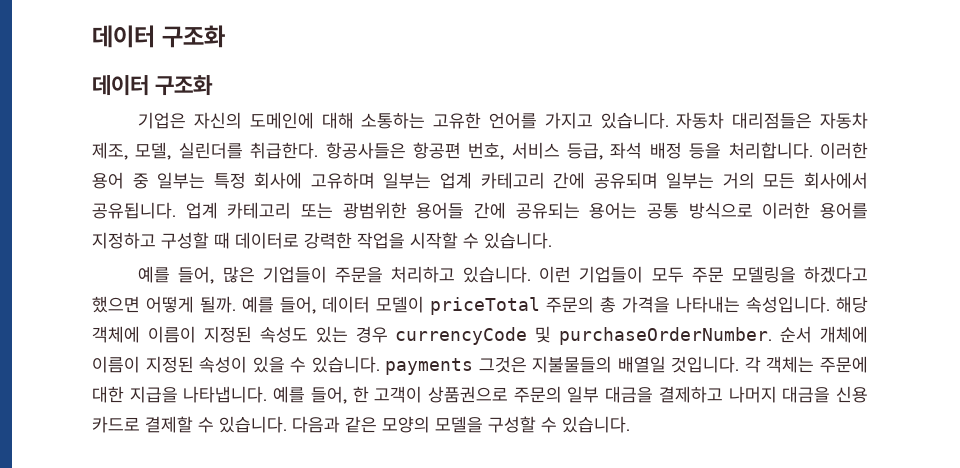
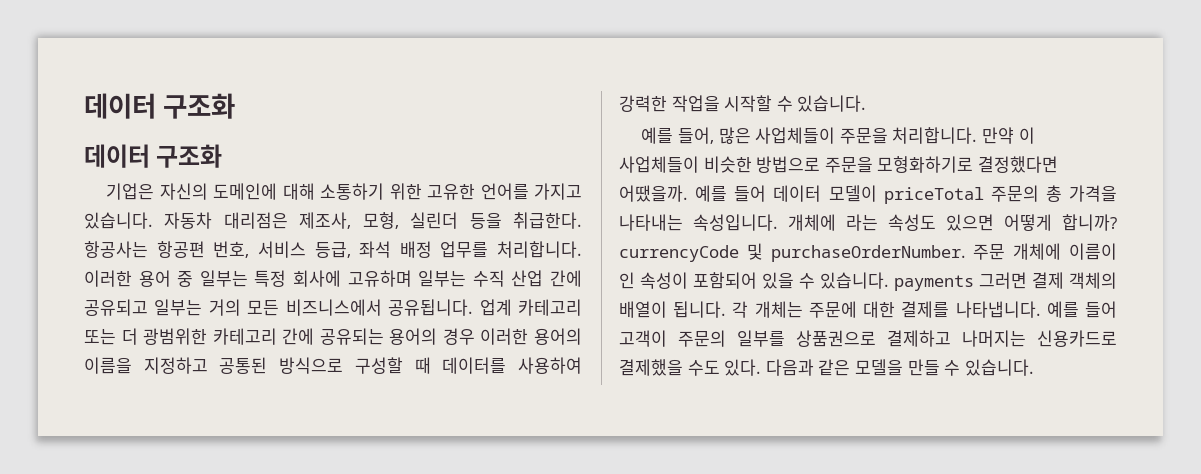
- 기업은 자신의 도메인에 대해 소통하는 고유한 언어를 가지고 있습니다.
+ 기업은 자신의 도메인에 대해 소통하기 위한 고유한 언어를 가지고 있습니다.
- 자동차 대리점들은 자동차 제조, 모델, 실린더를 취급한다. 항공사들은 항공편 번호, 서비스 등급, 좌석 배정 등을 처리합니다.
+ 자동차 대리점은 제조사, 모형, 실린더 등을 취급한다. 항공사는 항공편 번호, 서비스 등급, 좌석 배정 업무를 처리합니다.
- 이러한 용어 중 일부는 특정 회사에 고유하며 일부는 업계 카테고리 간에 공유되며 일부는 거의 모든 회사에서 공유됩니다.
+ 이러한 용어 중 일부는 특정 회사에 고유하며 일부는 수직 산업 간에 공유되고 일부는 거의 모든 비즈니스에서 공유됩니다.
- 업계 카테고리 또는 광범위한 용어들 간에 공유되는 용어는 공통 방식으로 이러한 용어를 지정하고 구성할 때 데이터로 강력한 작업을 시작할 수 있습니다.
+ 업계 카테고리 또는 더 광범위한 카테고리 간에 공유되는 용어의 경우 이러한 용어의 이름을 지정하고 공통된 방식으로 구성할 때 데이터를 사용하여 강력한 작업을 시작할 수 있습니다.
- 예를 들어, 많은 기업들이 주문을 처리하고 있습니다. 이런 기업들이 모두 주문 모델링을 하겠다고 했으면 어떻게 될까. 예를 들어, 데이터 모델이 priceTotal 주문의 총 가격을 나타내는 속성입니다.
+ 예를 들어, 많은 사업체들이 주문을 처리합니다. 만약 이 사업체들이 비슷한 방법으로 주문을 모형화하기로 결정했다면 어땠을까. 예를 들어 데이터 모델이 priceTotal 주문의 총 가격을 나타내는 속성입니다.
- 해당 객체에 이름이 지정된 속성도 있는 경우 currencyCode 및 purchaseOrderNumber.
+ 개체에 라는 속성도 있으면 어떻게 합니까? currencyCode 및 purchaseOrderNumber.
- 순서 개체에 이름이 지정된 속성이 있을 수 있습니다. payments 그것은 지불물들의 배열일 것입니다. 각 객체는 주문에 대한 지급을 나타냅니다.
+ 주문 개체에 이름이 인 속성이 포함되어 있을 수 있습니다. payments 그러면 결제 객체의 배열이 됩니다. 각 개체는 주문에 대한 결제를 나타냅니다.
- 예를 들어, 한 고객이 상품권으로 주문의 일부 대금을 결제하고 나머지 대금을 신용 카드로 결제할 수 있습니다. 다음과 같은 모양의 모델을 구성할 수 있습니다.
+ 예를 들어 고객이 주문의 일부를 상품권으로 결제하고 나머지는 신용카드로 결제했을 수도 있다. 다음과 같은 모델을 만들 수 있습니다.

